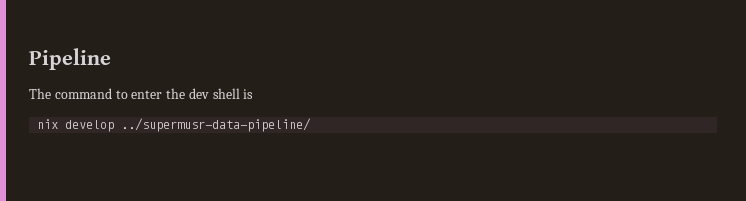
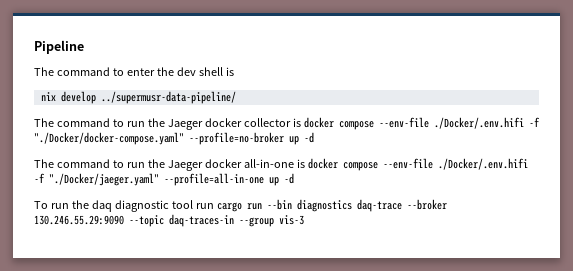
+ The command to run the Jaeger docker collector is docker compose --env-file ./Docker/.env.hifi -f "./Docker/docker-compose.yaml" --profile=no-broker up -d
+ The command to run the Jaeger docker all-in-one is docker compose --env-file ./Docker/.env.hifi -f "./Docker/jaeger.yaml" --profile=all-in-one up -d
+ To run the daq diagnostic tool run cargo run --bin diagnostics daq-trace --broker 130.246.55.29:9090 --topic daq-traces-in --group vis-3

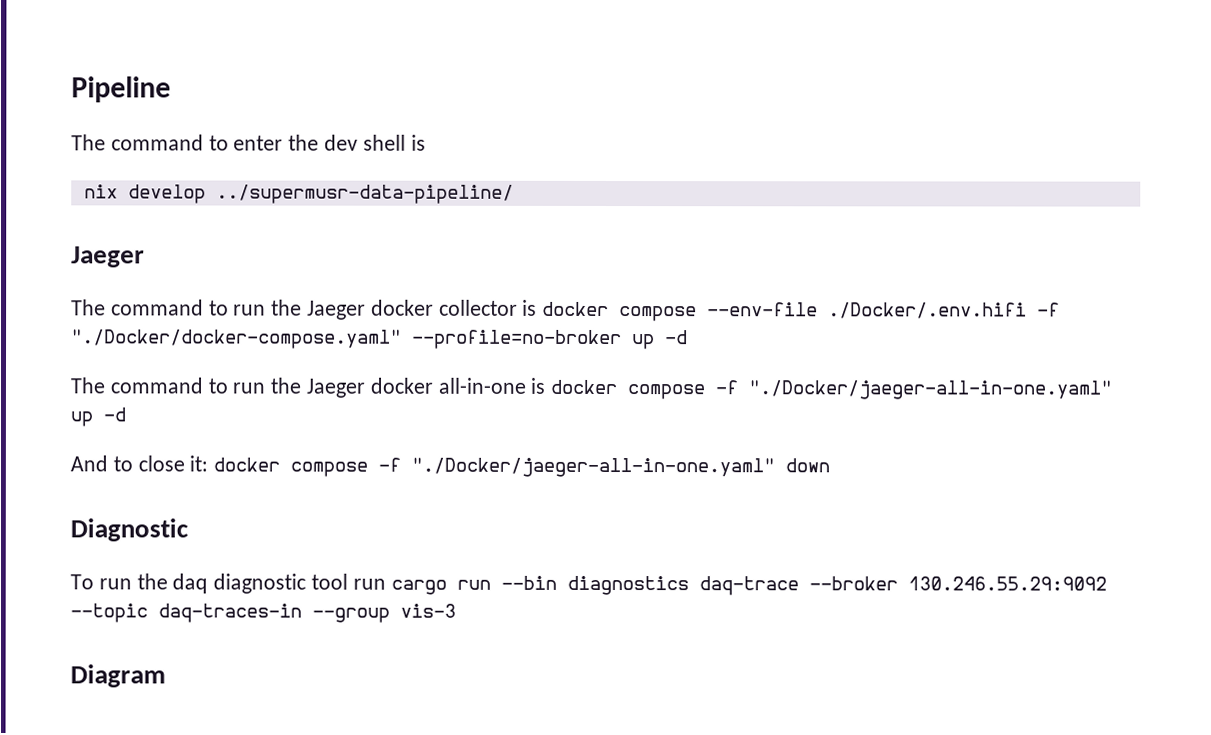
  nix develop ../supermusr-data-pipeline/
+ Jaeger
- The command to run the Jaeger docker all-in-one is docker compose --env-file ./Docker/.env.hifi -f "./Docker/jaeger.yaml" --profile=all-in-one up -d
+ The command to run the Jaeger docker all-in-one is docker compose -f "./Docker/jaeger-all-in-one.yaml" up -d
+ And to close it: docker compose -f "./Docker/jaeger-all-in-one.yaml" down
+ Diagnostic
- To run the daq diagnostic tool run cargo run --bin diagnostics daq-trace --broker 130.246.55.29:9090 --topic daq-traces-in --group vis-3
+ To run the daq diagnostic tool run cargo run --bin diagnostics daq-trace --broker 130.246.55.29:9092 --topic daq-traces-in --group vis-3
+ Diagram

